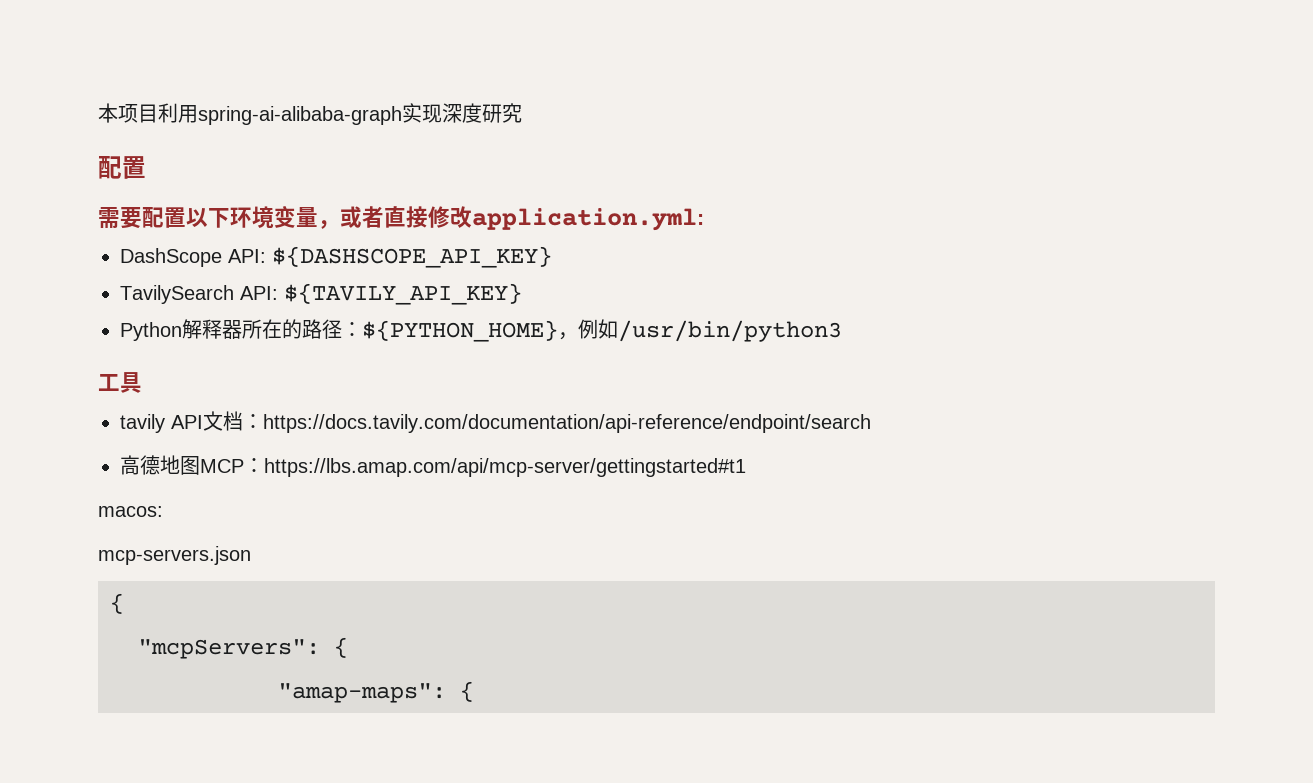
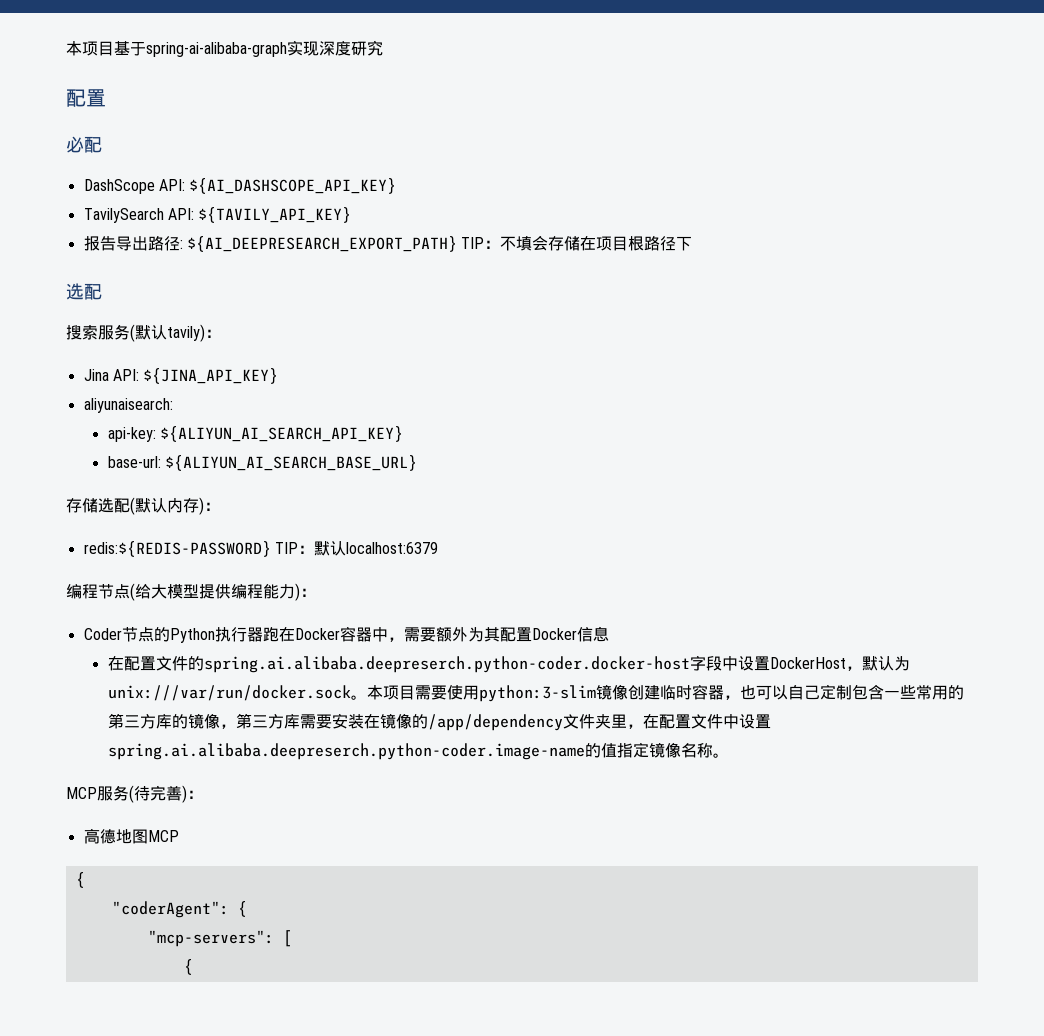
- 本项目利用spring-ai-alibaba-graph实现深度研究
+ 本项目基于spring-ai-alibaba-graph实现深度研究
- 需要配置以下环境变量，或者直接修改application.yml:
+ 必配
- DashScope API: ${DASHSCOPE_API_KEY}
+ DashScope API: ${AI_DASHSCOPE_API_KEY}
- Python解释器所在的路径：${PYTHON_HOME}，例如/usr/bin/python3
- 工具
- tavily API文档：https://docs.tavily.com/documentation/api-reference/endpoint/search
+ 报告导出路径: ${AI_DEEPRESEARCH_EXPORT_PATH} TIP：不填会存储在项目根路径下
+ 选配
+ 搜索服务(默认tavily)：
+ Jina API: ${JINA_API_KEY}
+ aliyunaisearch:
+ api-key: ${ALIYUN_AI_SEARCH_API_KEY}
+ base-url: ${ALIYUN_AI_SEARCH_BASE_URL}
+ 存储选配(默认内存)：
+ redis:${REDIS-PASSWORD} TIP：默认localhost:6379
+ 编程节点(给大模型提供编程能力)：
+ Coder节点的Python执行器跑在Docker容器中，需要额外为其配置Docker信息
+ 在配置文件的spring.ai.alibaba.deepreserch.python-coder.docker-host字段中设置DockerHost，默认为unix:///var/run/docker.sock。本项目需要使用python:3-slim镜像创建临时容器，也可以自己定制包含一些常用的第三方库的镜像，第三方库需要安装在镜像的/app/dependency文件夹里，在配置文件中设置spring.ai.alibaba.deepreserch.python-coder.image-name的值指定镜像名称。
+ MCP服务(待完善)：
- 高德地图MCP：https://lbs.amap.com/api/mcp-server/gettingstarted#t1
- macos:
- mcp-servers.json
+ 高德地图MCP
  {
- "mcpServers": {
- "amap-maps": {
+ "coderAgent": {
+ "mcp-servers": [
+ {

